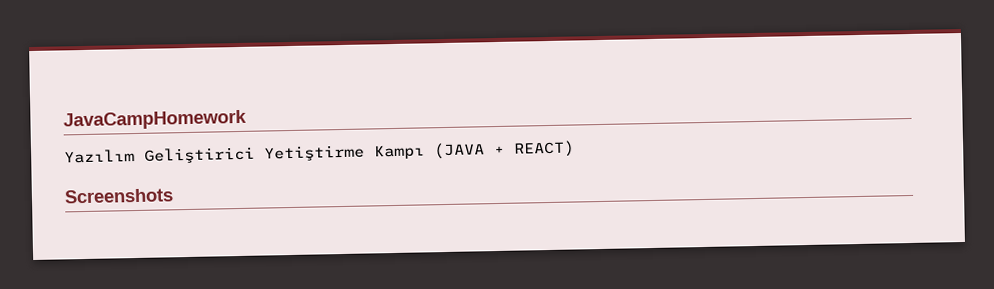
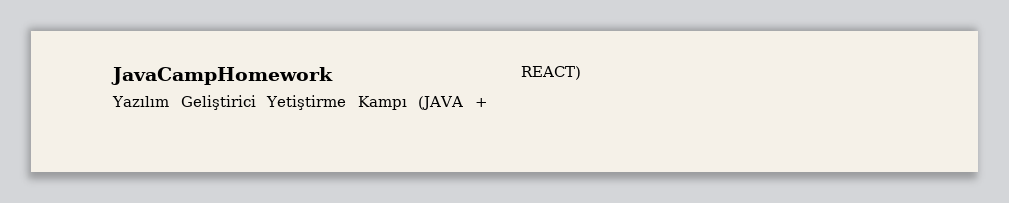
- Screenshots

